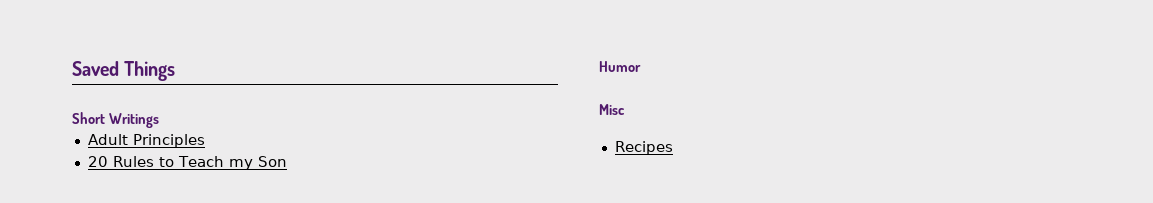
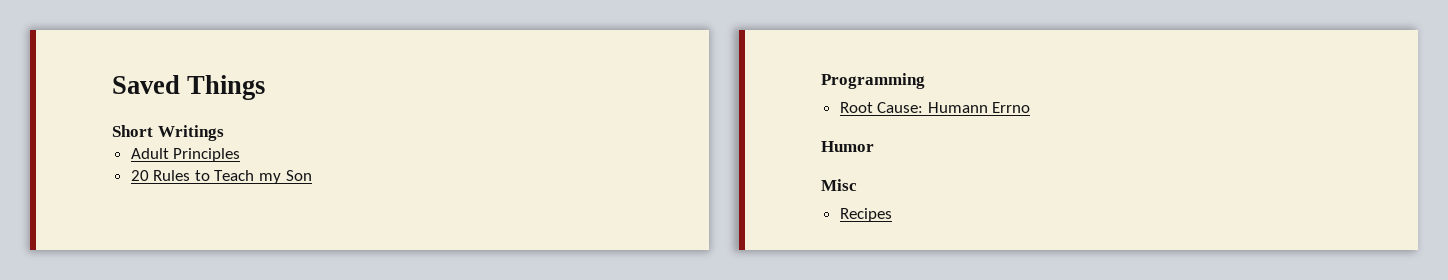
+ Programming
+ Root Cause: Humann Errno

